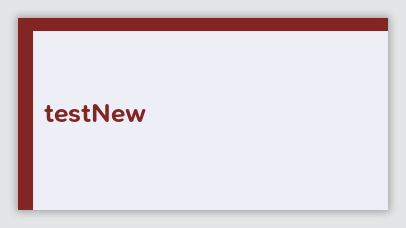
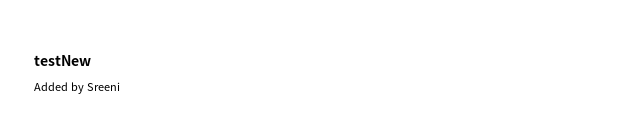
+ Added by Sreeni

